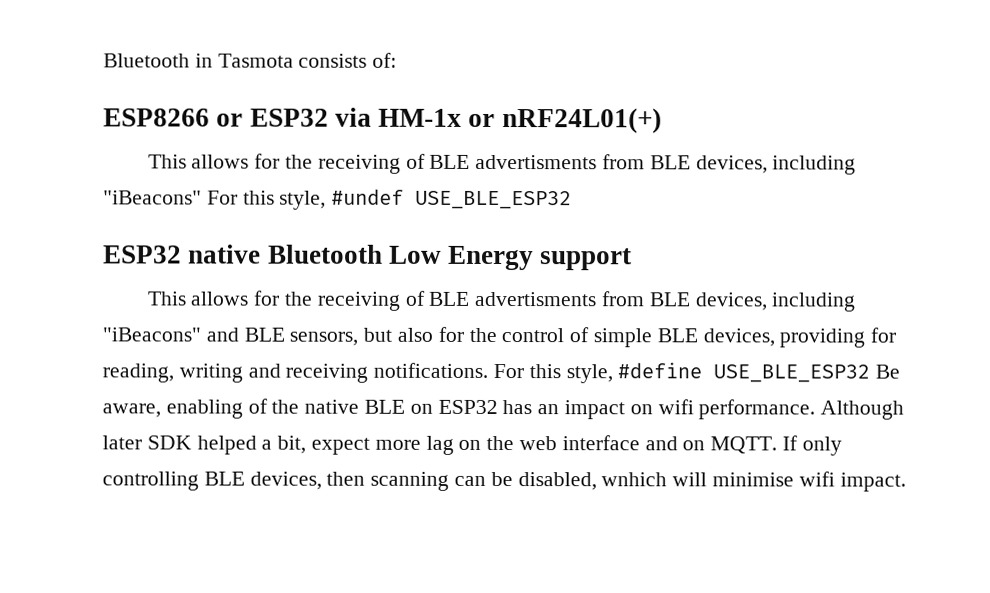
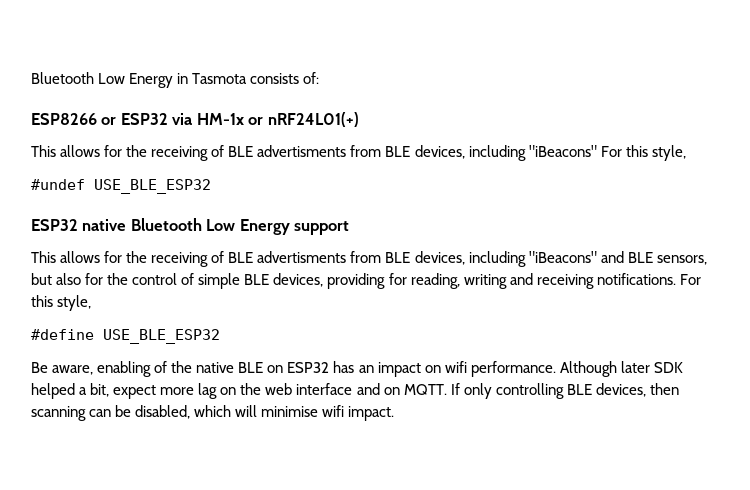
- Bluetooth in Tasmota consists of:
+ Bluetooth Low Energy in Tasmota consists of:
- This allows for the receiving of BLE advertisments from BLE devices, including "iBeacons" For this style, #undef USE_BLE_ESP32
+ This allows for the receiving of BLE advertisments from BLE devices, including "iBeacons" For this style,
+ #undef USE_BLE_ESP32
- This allows for the receiving of BLE advertisments from BLE devices, including "iBeacons" and BLE sensors, but also for the control of simple BLE devices, providing for reading, writing and receiving notifications. For this style, #define USE_BLE_ESP32 Be aware, enabling of the native BLE on ESP32 has an impact on wifi performance.
+ This allows for the receiving of BLE advertisments from BLE devices, including "iBeacons" and BLE sensors, but also for the control of simple BLE devices, providing for reading, writing and receiving notifications. For this style,
+ #define USE_BLE_ESP32
+ Be aware, enabling of the native BLE on ESP32 has an impact on wifi performance.
- If only controlling BLE devices, then scanning can be disabled, wnhich will minimise wifi impact.
+ If only controlling BLE devices, then scanning can be disabled, which will minimise wifi impact.

